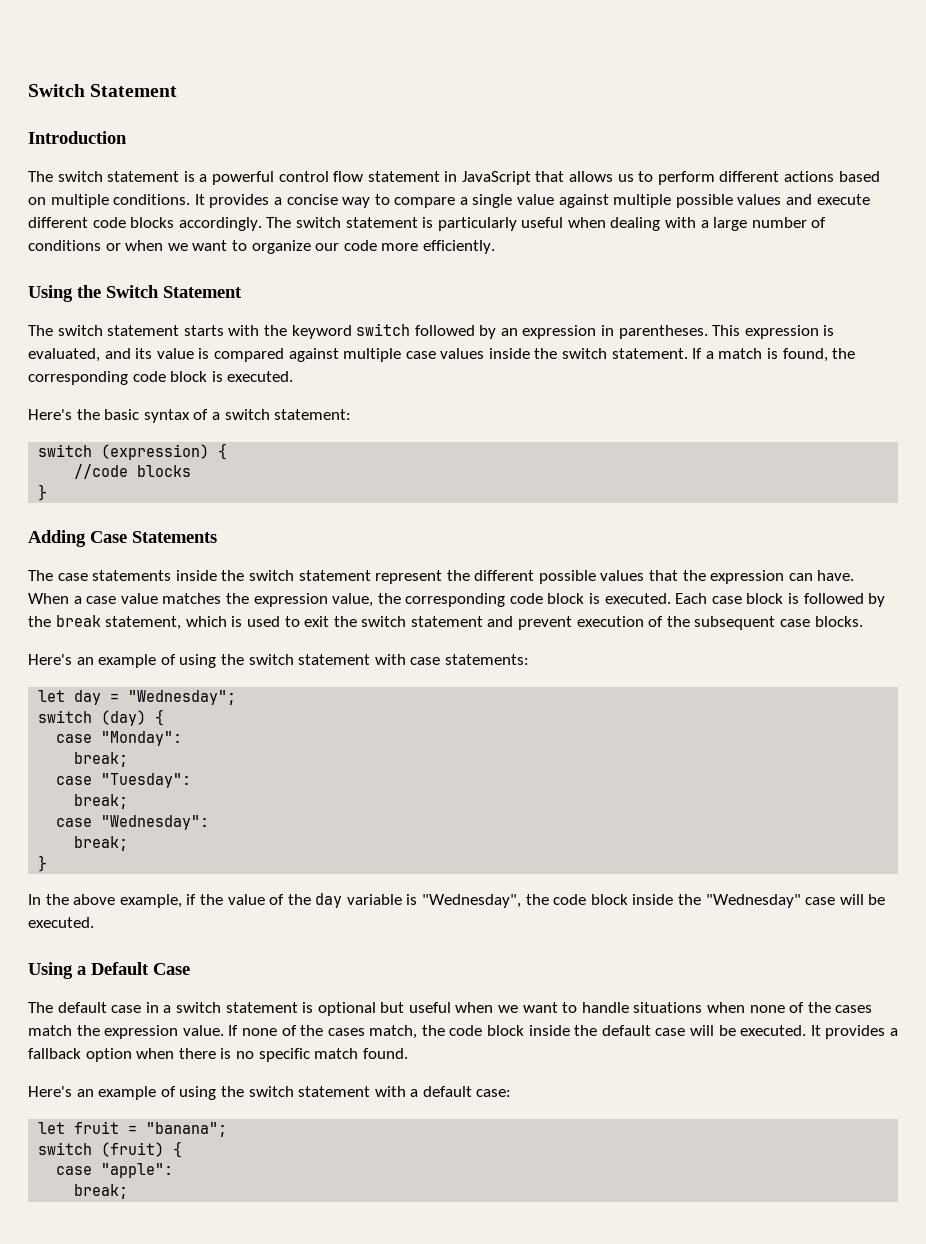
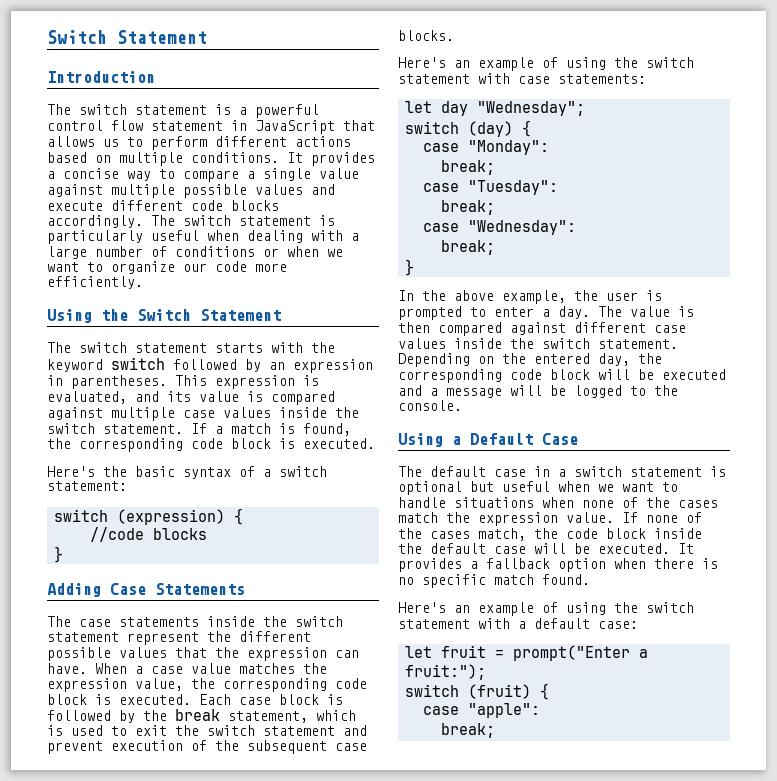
- let day = "Wednesday";
+ let day "Wednesday";
- In the above example, if the value of the day variable is "Wednesday", the code block inside the "Wednesday" case will be executed.
+ In the above example, the user is prompted to enter a day. The value is then compared against different case values inside the switch statement. Depending on the entered day, the corresponding code block will be executed and a message will be logged to the console.
- let fruit = "banana";
+ let fruit = prompt("Enter a fruit:");

